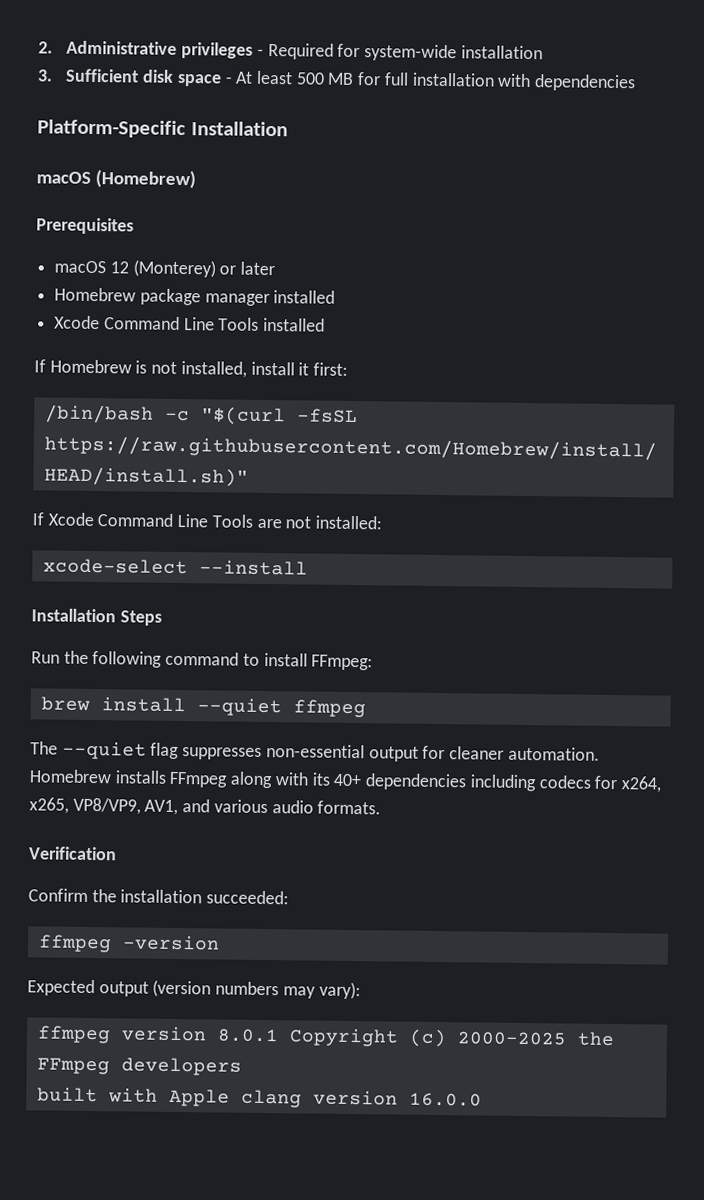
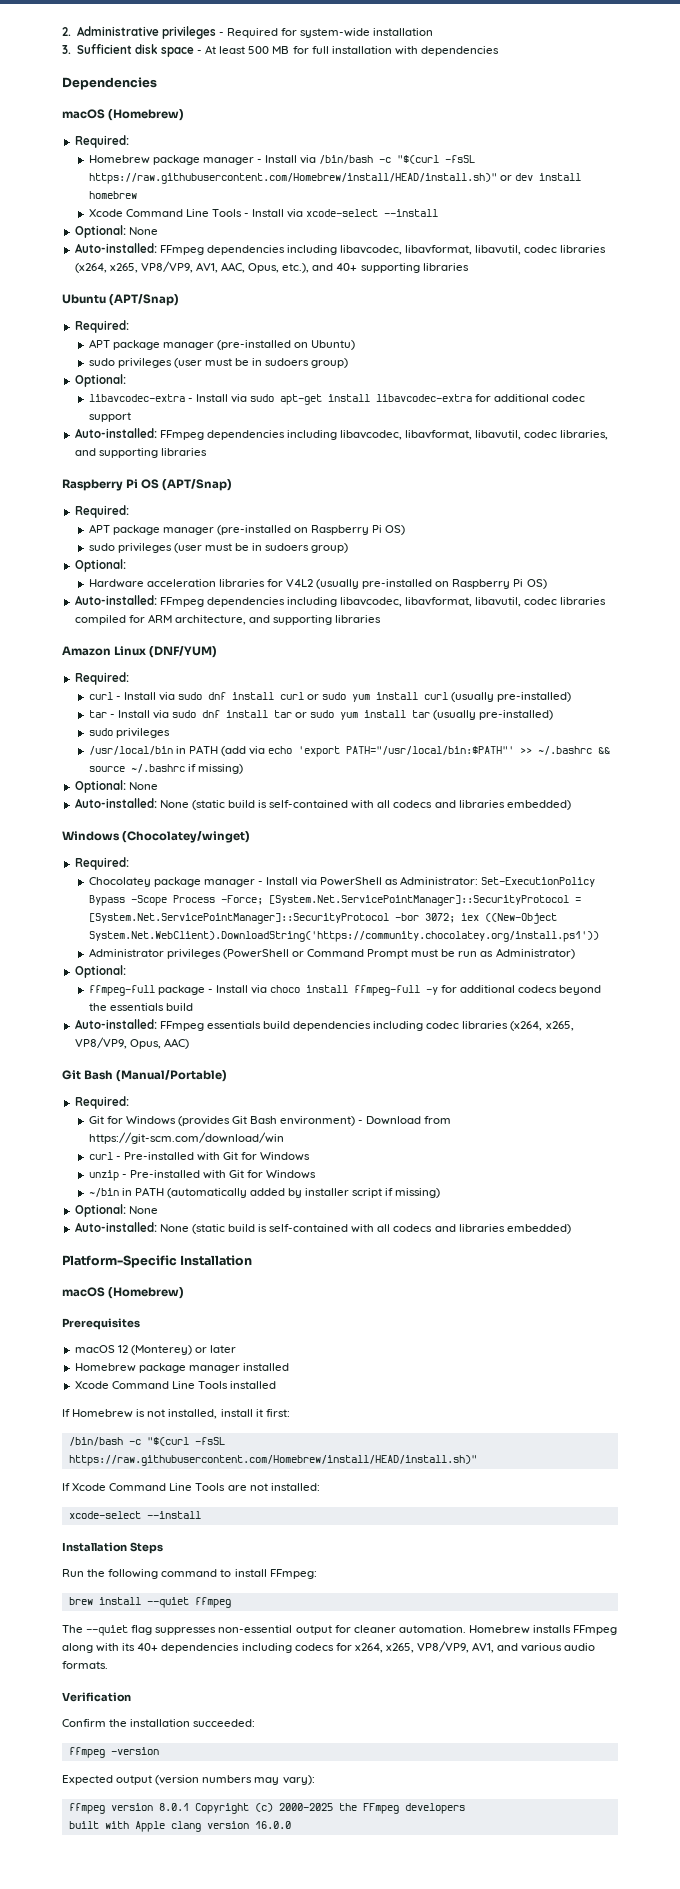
+ Dependencies
+ macOS (Homebrew)
+ Required:
+ Homebrew package manager - Install via /bin/bash -c "$(curl -fsSL https://raw.githubusercontent.com/Homebrew/install/HEAD/install.sh)" or dev install homebrew
+ Xcode Command Line Tools - Install via xcode-select --install
+ Optional: None
+ Auto-installed: FFmpeg dependencies including libavcodec, libavformat, libavutil, codec libraries (x264, x265, VP8/VP9, AV1, AAC, Opus, etc.), and 40+ supporting libraries
+ Ubuntu (APT/Snap)
+ Required:
+ APT package manager (pre-installed on Ubuntu)
+ sudo privileges (user must be in sudoers group)
+ Optional:
+ libavcodec-extra - Install via sudo apt-get install libavcodec-extra for additional codec support
+ Auto-installed: FFmpeg dependencies including libavcodec, libavformat, libavutil, codec libraries, and supporting libraries
+ Raspberry Pi OS (APT/Snap)
+ Required:
+ APT package manager (pre-installed on Raspberry Pi OS)
+ sudo privileges (user must be in sudoers group)
+ Optional:
+ Hardware acceleration libraries for V4L2 (usually pre-installed on Raspberry Pi OS)
+ Auto-installed: FFmpeg dependencies including libavcodec, libavformat, libavutil, codec libraries compiled for ARM architecture, and supporting libraries
+ Amazon Linux (DNF/YUM)
+ Required:
+ curl - Install via sudo dnf install curl or sudo yum install curl (usually pre-installed)
+ tar - Install via sudo dnf install tar or sudo yum install tar (usually pre-installed)
+ sudo privileges
+ /usr/local/bin in PATH (add via echo 'export PATH="/usr/local/bin:$PATH"' >> ~/.bashrc && source ~/.bashrc if missing)
+ Optional: None
+ Auto-installed: None (static build is self-contained with all codecs and libraries embedded)
+ Windows (Chocolatey/winget)
+ Required:
+ Chocolatey package manager - Install via PowerShell as Administrator: Set-ExecutionPolicy Bypass -Scope Process -Force; [System.Net.ServicePointManager]::SecurityProtocol = [System.Net.ServicePointManager]::SecurityProtocol -bor 3072; iex ((New-Object System.Net.WebClient).DownloadString('https://community.chocolatey.org/install.ps1'))
+ Administrator privileges (PowerShell or Command Prompt must be run as Administrator)
+ Optional:
+ ffmpeg-full package - Install via choco install ffmpeg-full -y for additional codecs beyond the essentials build
+ Auto-installed: FFmpeg essentials build dependencies including codec libraries (x264, x265, VP8/VP9, Opus, AAC)
+ Git Bash (Manual/Portable)
+ Required:
+ Git for Windows (provides Git Bash environment) - Download from https://git-scm.com/download/win
+ curl - Pre-installed with Git for Windows
+ unzip - Pre-installed with Git for Windows
+ ~/bin in PATH (automatically added by installer script if missing)
+ Optional: None
+ Auto-installed: None (static build is self-contained with all codecs and libraries embedded)

